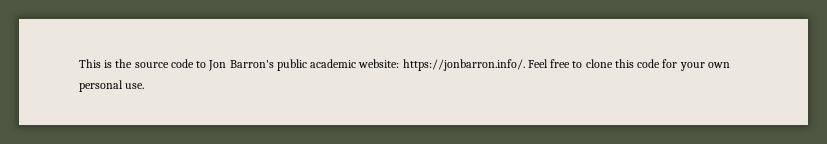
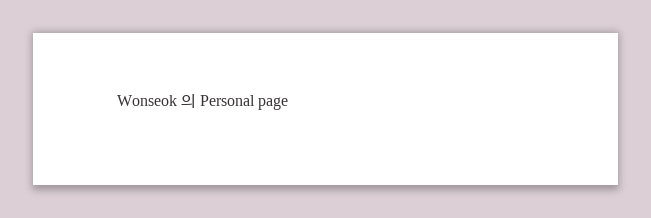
- This is the source code to Jon Barron's public academic website: https://jonbarron.info/. Feel free to clone this code for your own personal use.
+ Wonseok 의 Personal page

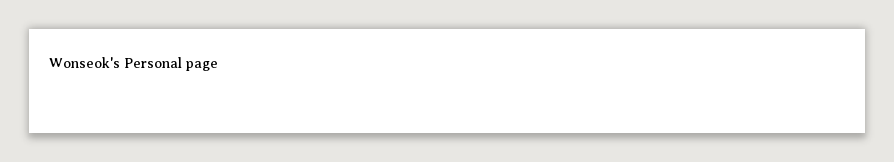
- Wonseok 의 Personal page
+ Wonseok's Personal page

